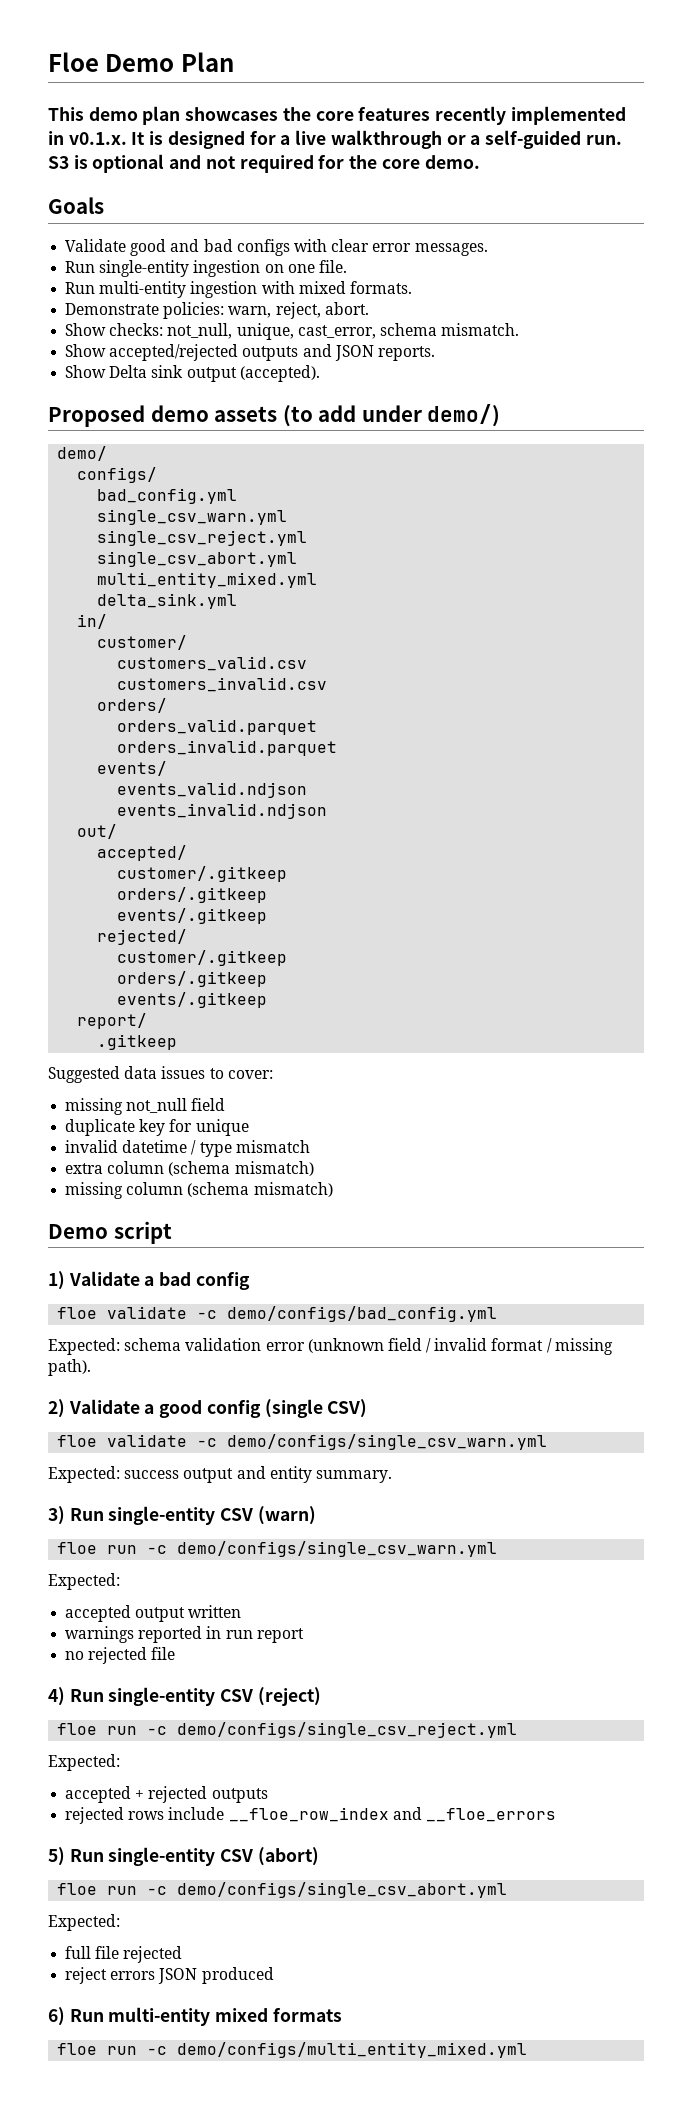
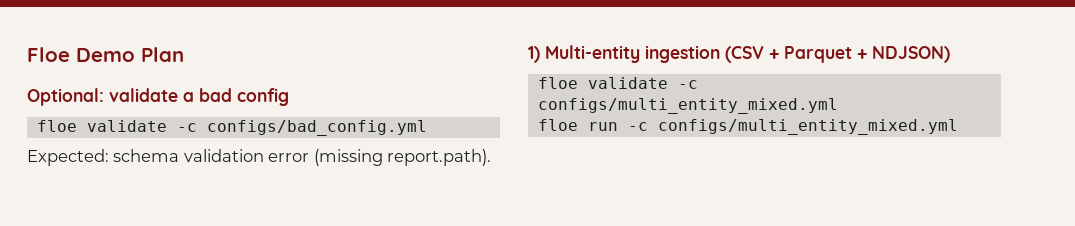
- This demo plan showcases the core features recently implemented in v0.1.x. It is designed for a live walkthrough or a self-guided run. S3 is optional and not required for the core demo.
- Goals
- Validate good and bad configs with clear error messages.
- Run single-entity ingestion on one file.
- Run multi-entity ingestion with mixed formats.
- Demonstrate policies: warn, reject, abort.
- Show checks: not_null, unique, cast_error, schema mismatch.
- Show accepted/rejected outputs and JSON reports.
- Show Delta sink output (accepted).
- Proposed demo assets (to add under demo/)
- demo/
- configs/
- bad_config.yml
- single_csv_warn.yml
- single_csv_reject.yml
- single_csv_abort.yml
- multi_entity_mixed.yml
- delta_sink.yml
- in/
- customer/
- customers_valid.csv
- customers_invalid.csv
- orders/
- orders_valid.parquet
- orders_invalid.parquet
- events/
- events_valid.ndjson
- events_invalid.ndjson
- out/
- accepted/
- customer/.gitkeep
- orders/.gitkeep
- events/.gitkeep
- rejected/
- customer/.gitkeep
- orders/.gitkeep
- events/.gitkeep
- report/
- .gitkeep
- Suggested data issues to cover:
- missing not_null field
- duplicate key for unique
- invalid datetime / type mismatch
- extra column (schema mismatch)
- missing column (schema mismatch)
- Demo script
- 1) Validate a bad config
+ Optional: validate a bad config
- floe validate -c demo/configs/bad_config.yml
+ floe validate -c configs/bad_config.yml
- Expected: schema validation error (unknown field / invalid format / missing path).
- 2) Validate a good config (single CSV)
- floe validate -c demo/configs/single_csv_warn.yml
- Expected: success output and entity summary.
- 3) Run single-entity CSV (warn)
- floe run -c demo/configs/single_csv_warn.yml
- Expected:
- accepted output written
- warnings reported in run report
- no rejected file
- 4) Run single-entity CSV (reject)
- floe run -c demo/configs/single_csv_reject.yml
- Expected:
- accepted + rejected outputs
- rejected rows include __floe_row_index and __floe_errors
- 5) Run single-entity CSV (abort)
- floe run -c demo/configs/single_csv_abort.yml
- Expected:
- full file rejected
- reject errors JSON produced
- 6) Run multi-entity mixed formats
- floe run -c demo/configs/multi_entity_mixed.yml
+ Expected: schema validation error (missing report.path).
+ 1) Multi-entity ingestion (CSV + Parquet + NDJSON)
+ floe validate -c configs/multi_entity_mixed.yml
+ floe run -c configs/multi_entity_mixed.yml

